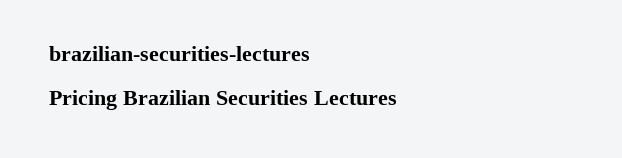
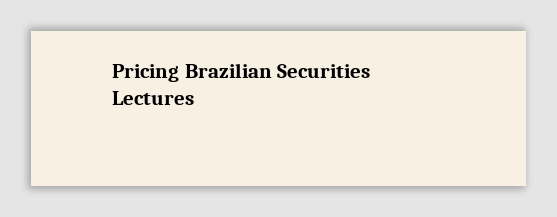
- brazilian-securities-lectures

